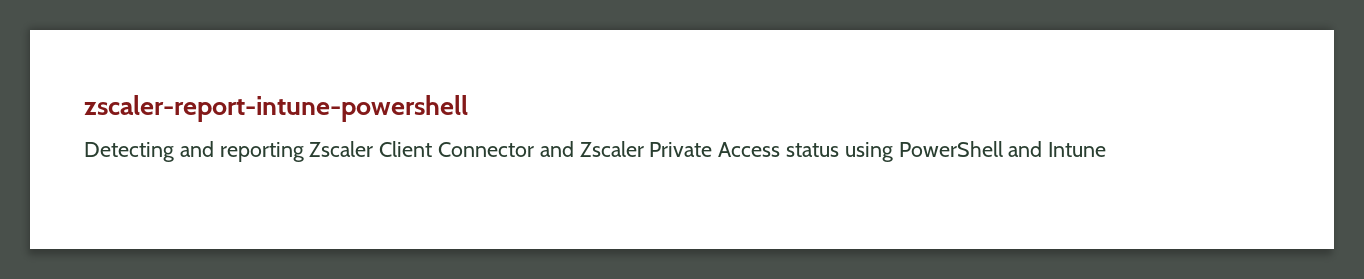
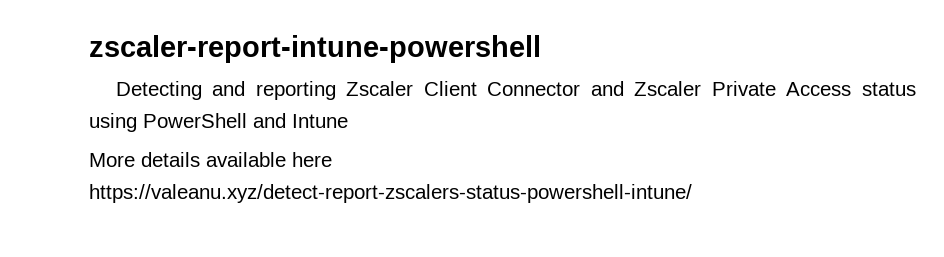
+ More details available here https://valeanu.xyz/detect-report-zscalers-status-powershell-intune/

